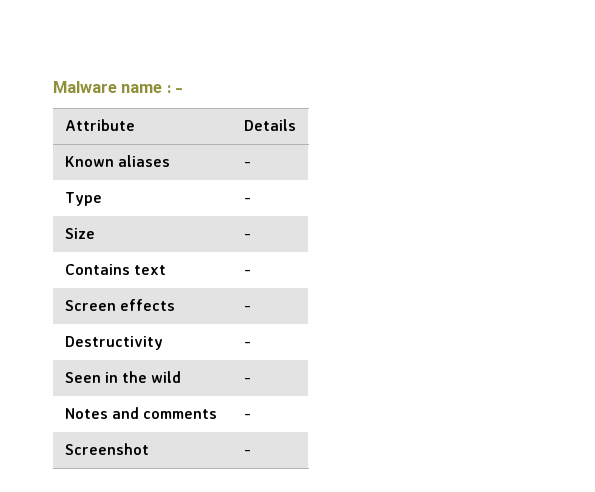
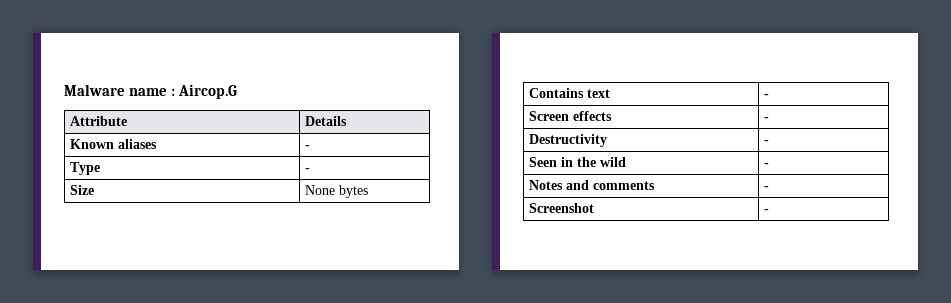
- Malware name : -
+ Malware name : Aircop.G
- Size | -
+ Size | None bytes

